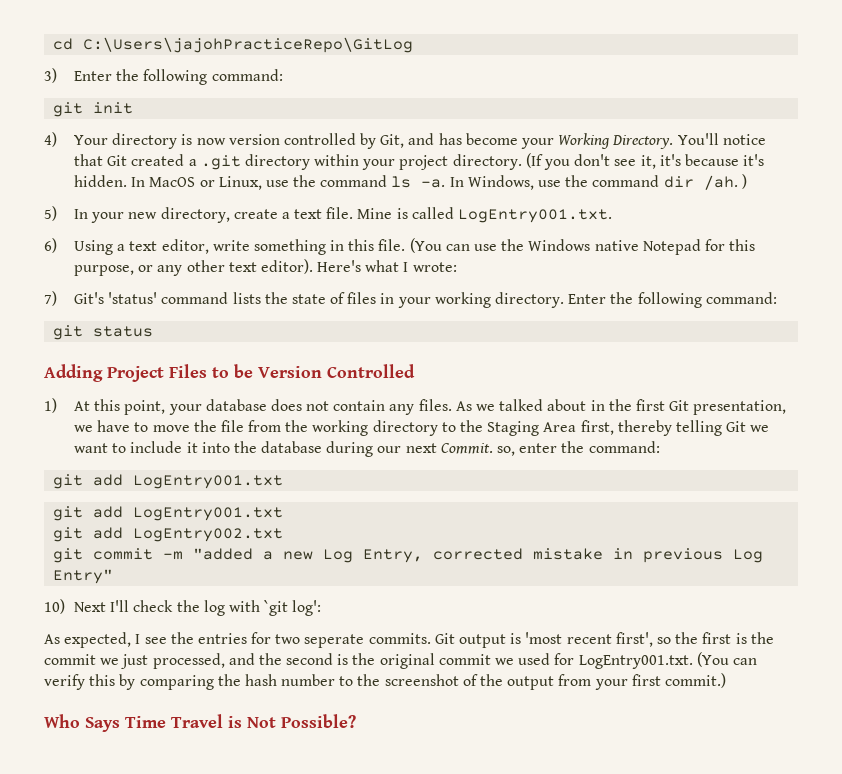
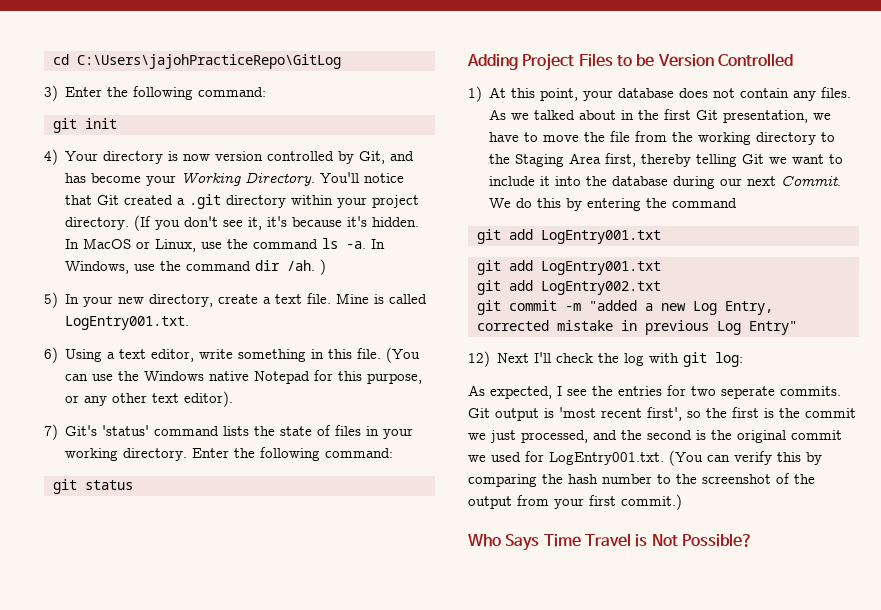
- Here's what I wrote:
- As we talked about in the first Git presentation, we have to move the file from the working directory to the Staging Area first, thereby telling Git we want to include it into the database during our next Commit. so, enter the command:
+ As we talked about in the first Git presentation, we have to move the file from the working directory to the Staging Area first, thereby telling Git we want to include it into the database during our next Commit. We do this by entering the command
- 10) Next I'll check the log with `git log':
+ 12) Next I'll check the log with git log:

